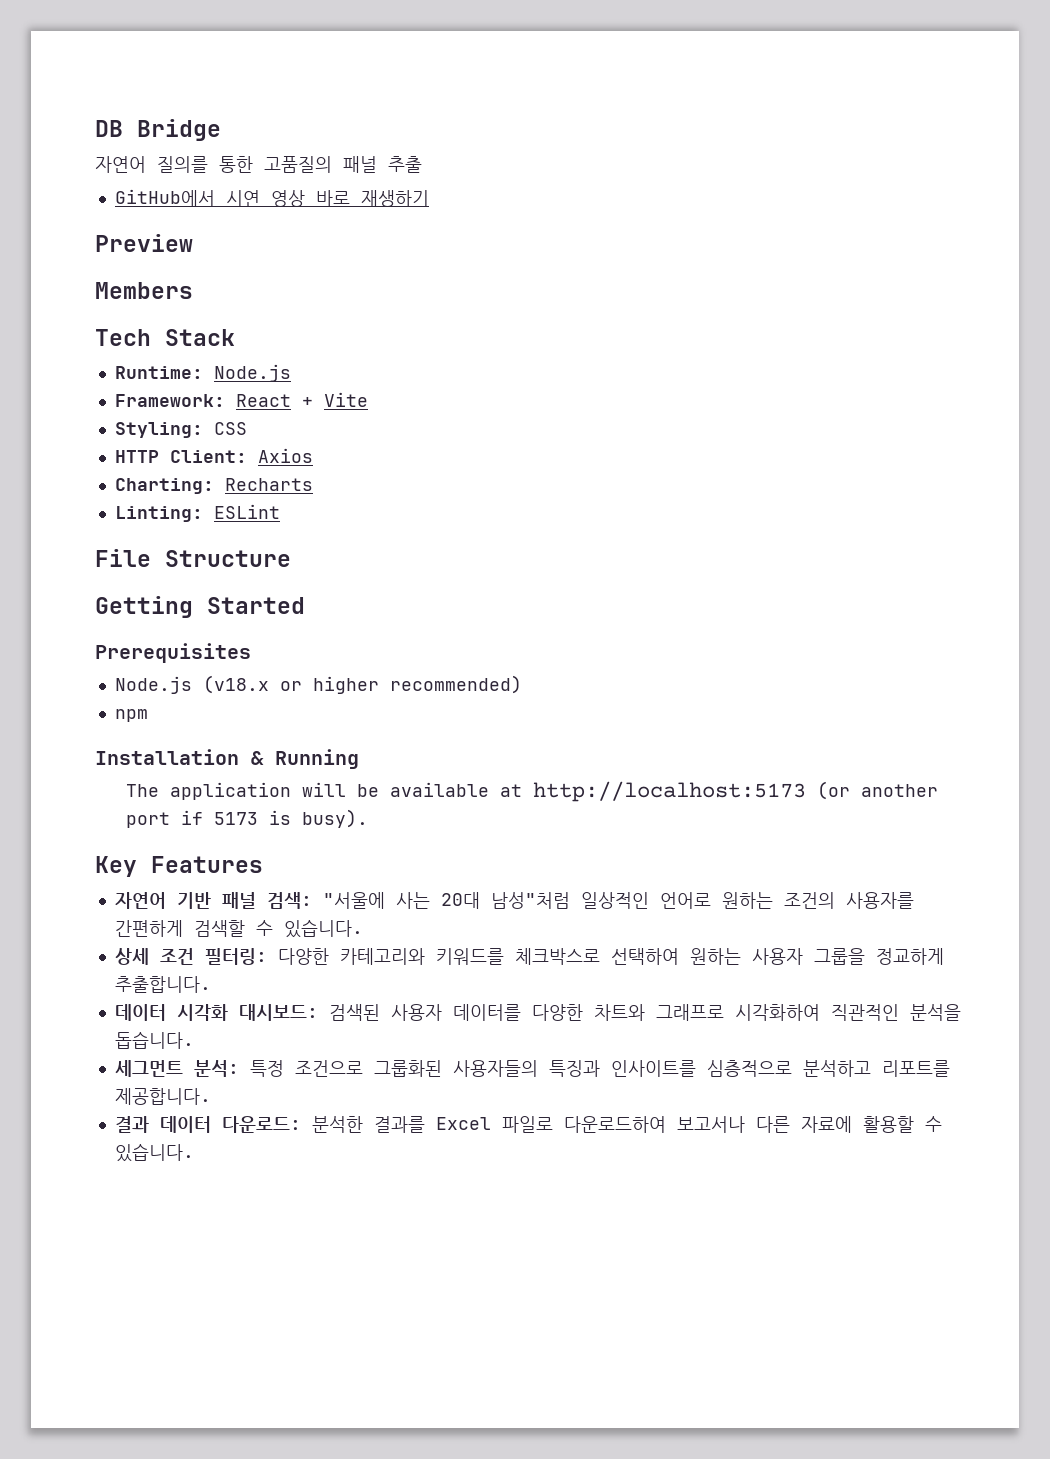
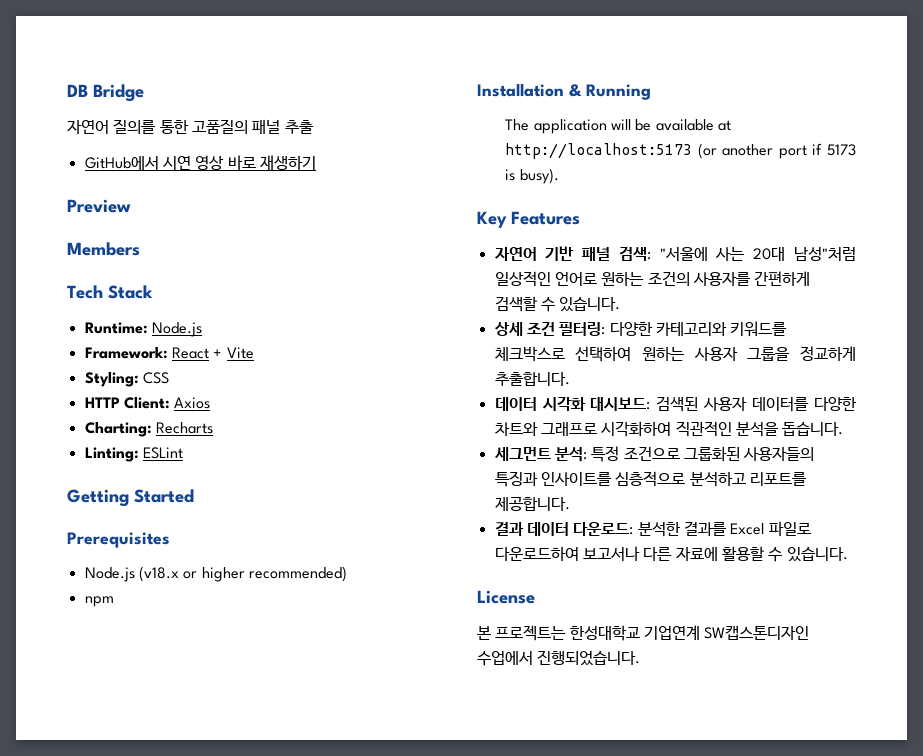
- File Structure
+ License
+ 본 프로젝트는 한성대학교 기업연계 SW캡스톤디자인 수업에서 진행되었습니다.

